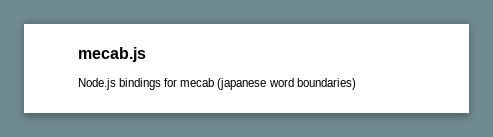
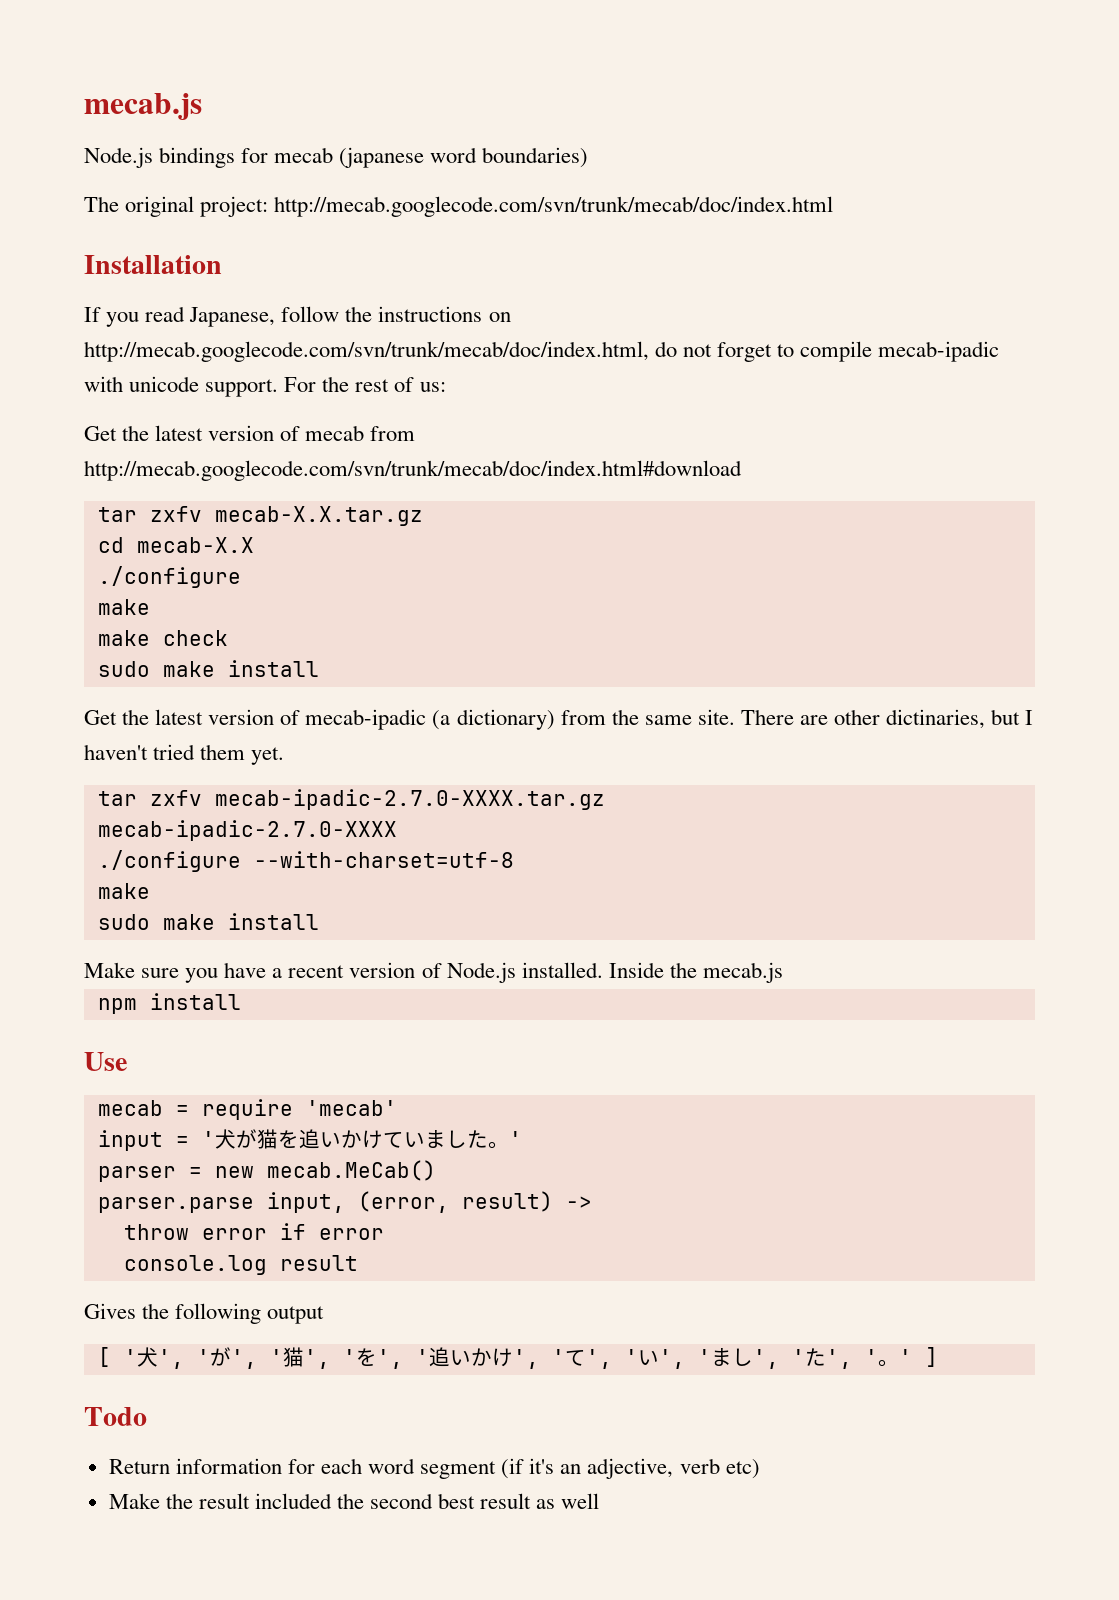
+ The original project: http://mecab.googlecode.com/svn/trunk/mecab/doc/index.html
+ Installation
+ If you read Japanese, follow the instructions on http://mecab.googlecode.com/svn/trunk/mecab/doc/index.html, do not forget to compile mecab-ipadic with unicode support. For the rest of us:
+ Get the latest version of mecab from http://mecab.googlecode.com/svn/trunk/mecab/doc/index.html#download
+ tar zxfv mecab-X.X.tar.gz
+ cd mecab-X.X
+ ./configure
+ make
+ make check
+ sudo make install
+ Get the latest version of mecab-ipadic (a dictionary) from the same site. There are other dictinaries, but I haven't tried them yet.
+ tar zxfv mecab-ipadic-2.7.0-XXXX.tar.gz
+ mecab-ipadic-2.7.0-XXXX
+ ./configure --with-charset=utf-8
+ make
+ sudo make install
+ Make sure you have a recent version of Node.js installed. Inside the mecab.js
+ npm install
+ Use
+ mecab = require 'mecab'
+ input = '犬が猫を追いかけていました。'
+ parser = new mecab.MeCab()
+ parser.parse input, (error, result) ->
+ throw error if error
+ console.log result
+ Gives the following output
+ [ '犬', 'が', '猫', 'を', '追いかけ', 'て', 'い', 'まし', 'た', '。' ]
+ Todo
+ Return information for each word segment (if it's an adjective, verb etc)
+ Make the result included the second best result as well

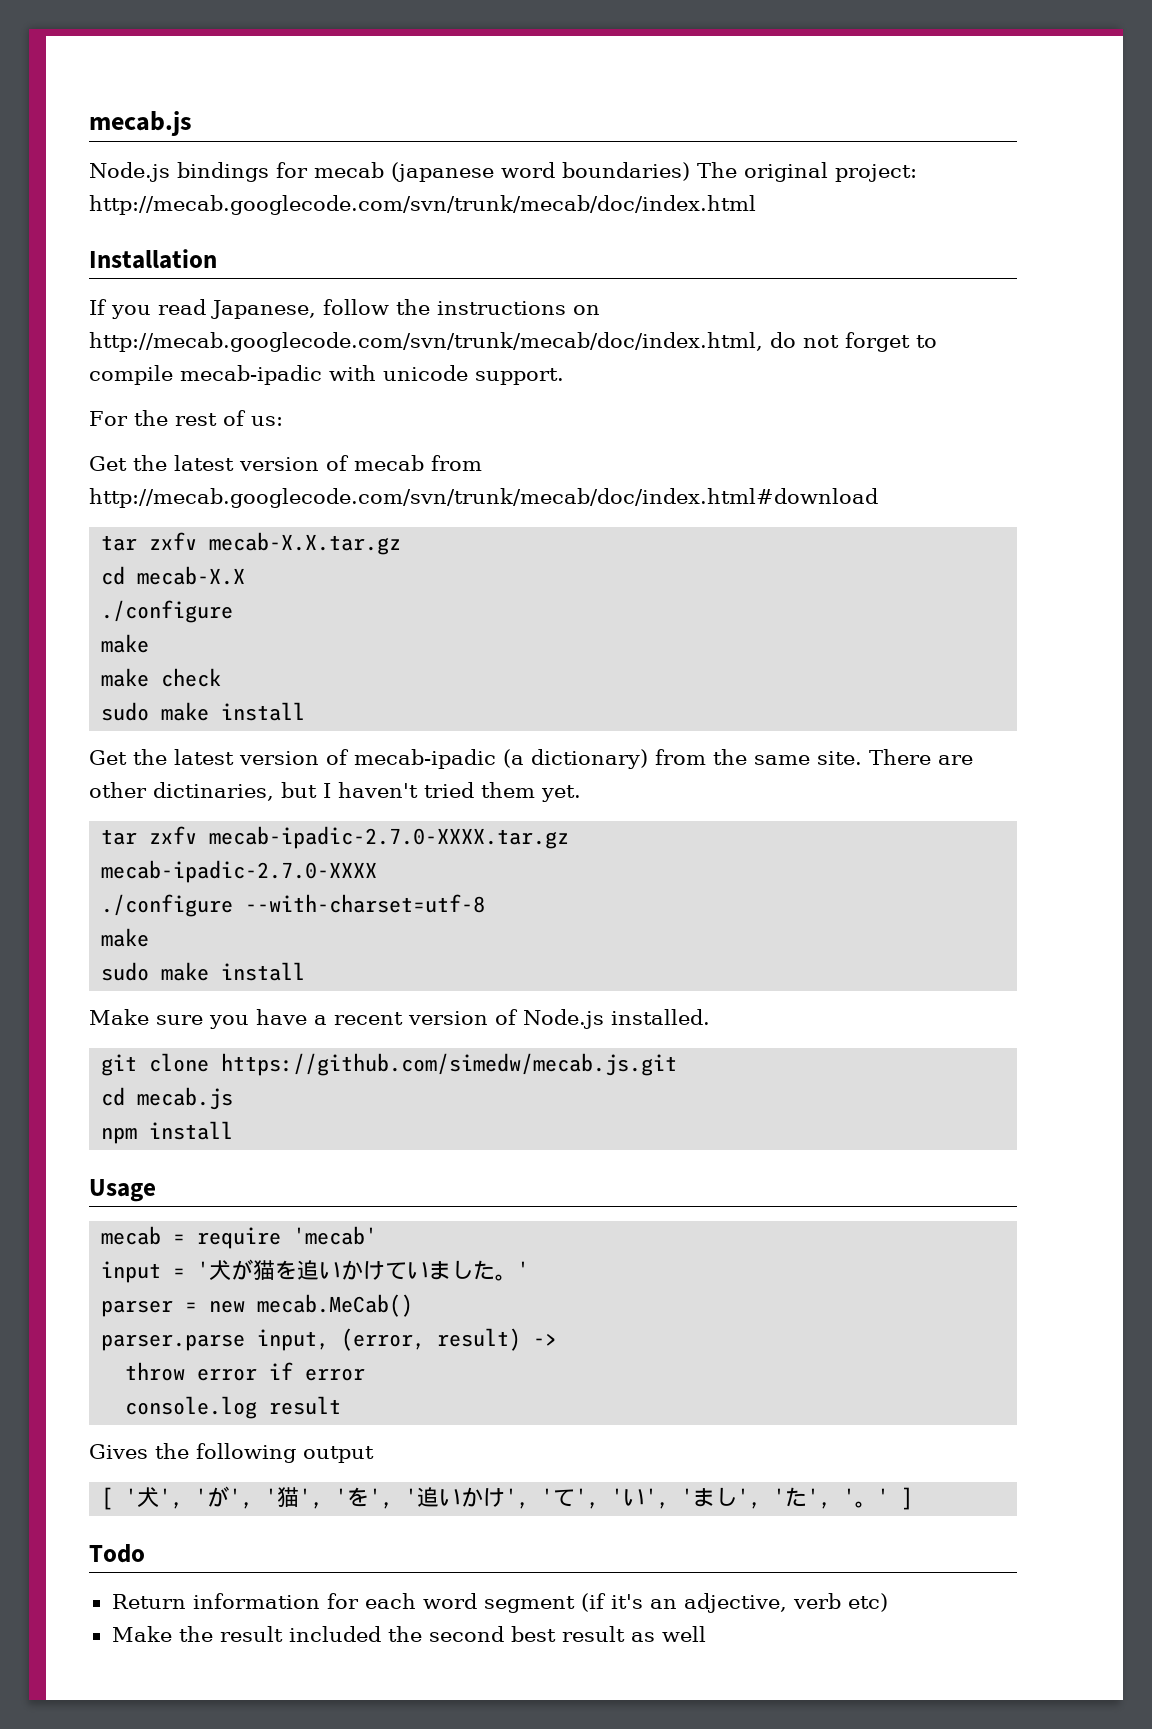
- Node.js bindings for mecab (japanese word boundaries)
- The original project: http://mecab.googlecode.com/svn/trunk/mecab/doc/index.html
+ Node.js bindings for mecab (japanese word boundaries) The original project: http://mecab.googlecode.com/svn/trunk/mecab/doc/index.html
- If you read Japanese, follow the instructions on http://mecab.googlecode.com/svn/trunk/mecab/doc/index.html, do not forget to compile mecab-ipadic with unicode support. For the rest of us:
+ If you read Japanese, follow the instructions on http://mecab.googlecode.com/svn/trunk/mecab/doc/index.html, do not forget to compile mecab-ipadic with unicode support.
+ For the rest of us:
- Make sure you have a recent version of Node.js installed. Inside the mecab.js
+ Make sure you have a recent version of Node.js installed.
+ git clone https://github.com/simedw/mecab.js.git
+ cd mecab.js
- Use
+ Usage

